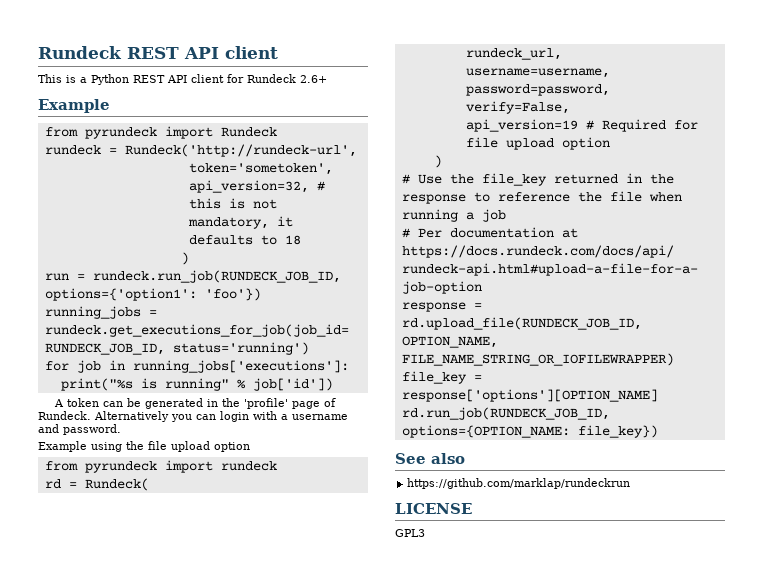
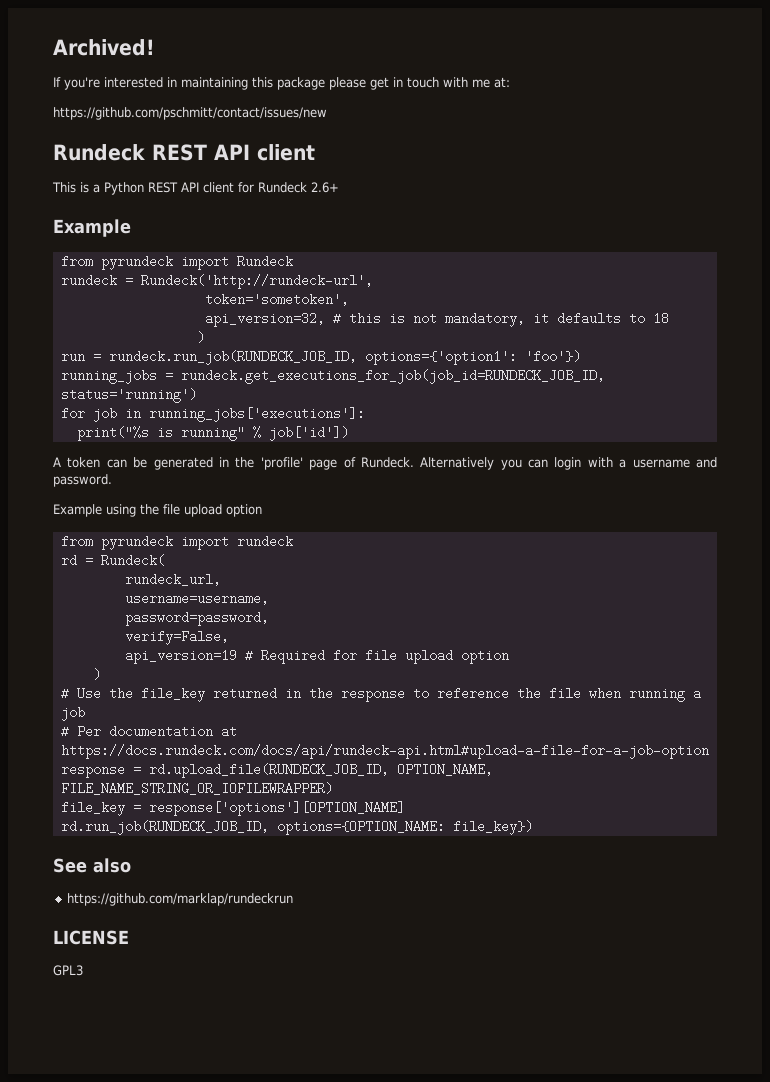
+ Archived!
+ If you're interested in maintaining this package please get in touch with me at:
+ https://github.com/pschmitt/contact/issues/new

